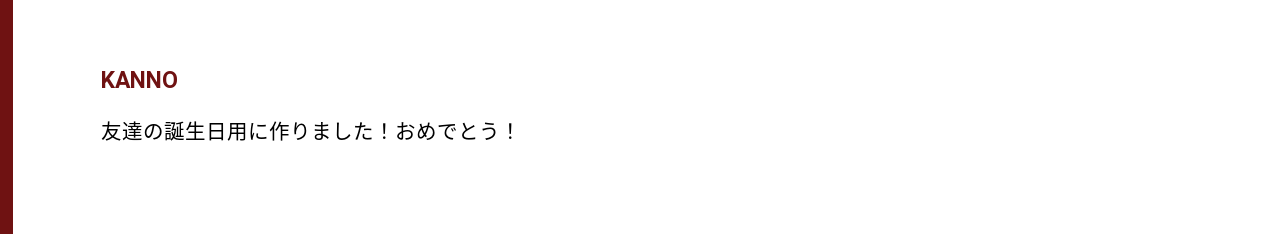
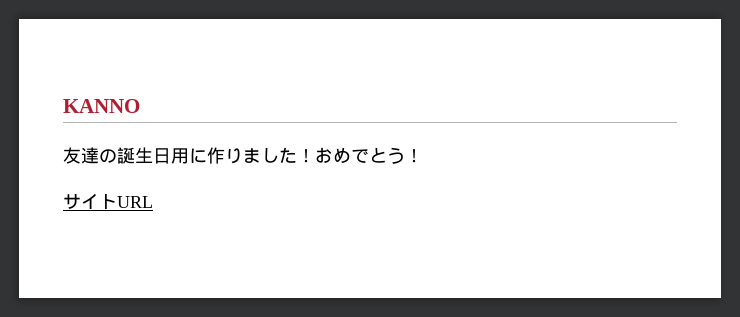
+ サイトURL

